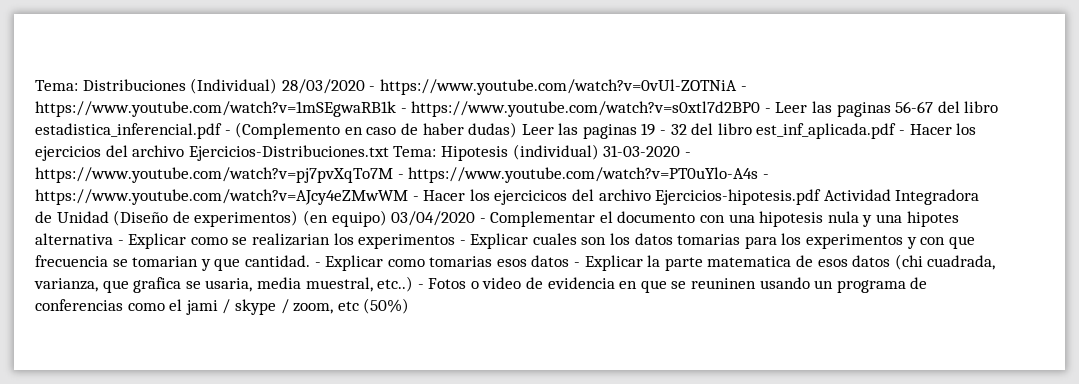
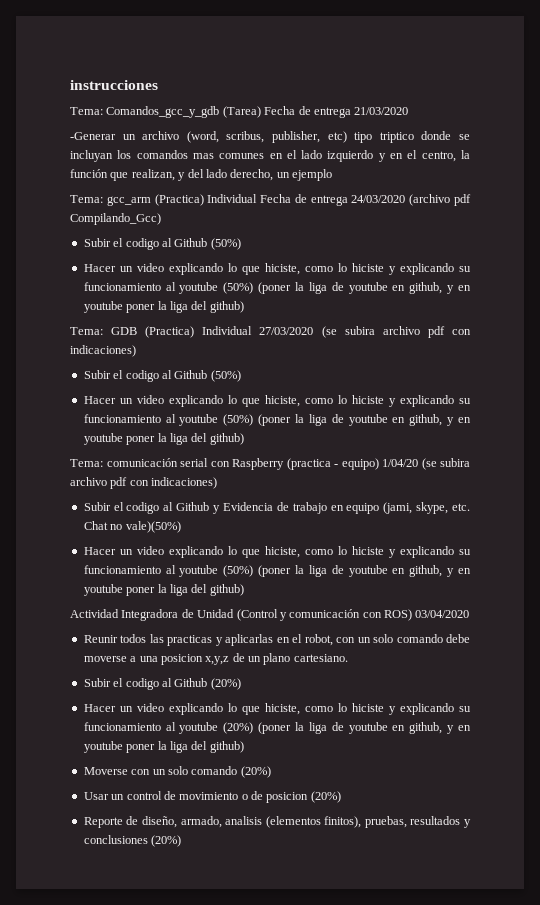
- Tema: Distribuciones (Individual) 28/03/2020 - https://www.youtube.com/watch?v=0vUl-ZOTNiA - https://www.youtube.com/watch?v=1mSEgwaRB1k - https://www.youtube.com/watch?v=s0xtl7d2BP0 - Leer las paginas 56-67 del libro estadistica_inferencial.pdf - (Complemento en caso de haber dudas) Leer las paginas 19 - 32 del libro est_inf_aplicada.pdf - Hacer los ejercicios del archivo Ejercicios-Distribuciones.txt Tema: Hipotesis (individual) 31-03-2020 - https://www.youtube.com/watch?v=pj7pvXqTo7M - https://www.youtube.com/watch?v=PT0uYlo-A4s - https://www.youtube.com/watch?v=AJcy4eZMwWM - Hacer los ejercicicos del archivo Ejercicios-hipotesis.pdf Actividad Integradora de Unidad (Diseño de experimentos) (en equipo) 03/04/2020 - Complementar el documento con una hipotesis nula y una hipotes alternativa - Explicar como se realizarian los experimentos - Explicar cuales son los datos tomarias para los experimentos y con que frecuencia se tomarian y que cantidad. - Explicar como tomarias esos datos - Explicar la parte matematica de esos datos (chi cuadrada, varianza, que grafica se usaria, media muestral, etc..) - Fotos o video de evidencia en que se reuninen usando un programa de conferencias como el jami / skype / zoom, etc (50%)
+ instrucciones
+ Tema: Comandos_gcc_y_gdb (Tarea) Fecha de entrega 21/03/2020
+ -Generar un archivo (word, scribus, publisher, etc) tipo triptico donde se incluyan los comandos mas comunes en el lado izquierdo y en el centro, la función que realizan, y del lado derecho, un ejemplo
+ Tema: gcc_arm (Practica) Individual Fecha de entrega 24/03/2020 (archivo pdf Compilando_Gcc)
+ Subir el codigo al Github (50%)
+ Hacer un video explicando lo que hiciste, como lo hiciste y explicando su funcionamiento al youtube (50%) (poner la liga de youtube en github, y en youtube poner la liga del github)
+ Tema: GDB (Practica) Individual 27/03/2020 (se subira archivo pdf con indicaciones)
+ Subir el codigo al Github (50%)
+ Hacer un video explicando lo que hiciste, como lo hiciste y explicando su funcionamiento al youtube (50%) (poner la liga de youtube en github, y en youtube poner la liga del github)
+ Tema: comunicación serial con Raspberry (practica - equipo) 1/04/20 (se subira archivo pdf con indicaciones)
+ Subir el codigo al Github y Evidencia de trabajo en equipo (jami, skype, etc. Chat no vale)(50%)
+ Hacer un video explicando lo que hiciste, como lo hiciste y explicando su funcionamiento al youtube (50%) (poner la liga de youtube en github, y en youtube poner la liga del github)
+ Actividad Integradora de Unidad (Control y comunicación con ROS) 03/04/2020
+ Reunir todos las practicas y aplicarlas en el robot, con un solo comando debe moverse a una posicion x,y,z de un plano cartesiano.
+ Subir el codigo al Github (20%)
+ Hacer un video explicando lo que hiciste, como lo hiciste y explicando su funcionamiento al youtube (20%) (poner la liga de youtube en github, y en youtube poner la liga del github)
+ Moverse con un solo comando (20%)
+ Usar un control de movimiento o de posicion (20%)
+ Reporte de diseño, armado, analisis (elementos finitos), pruebas, resultados y conclusiones (20%)

